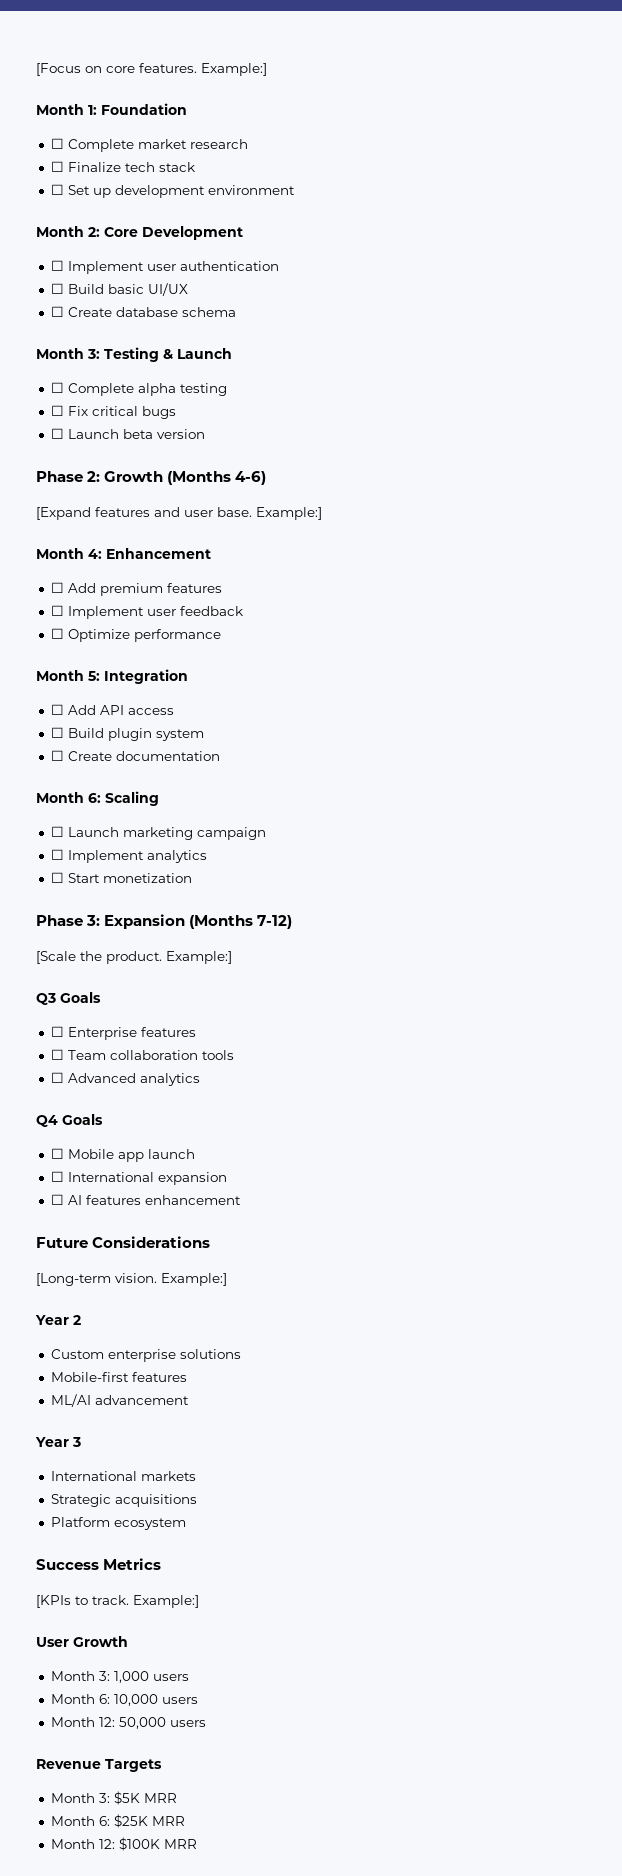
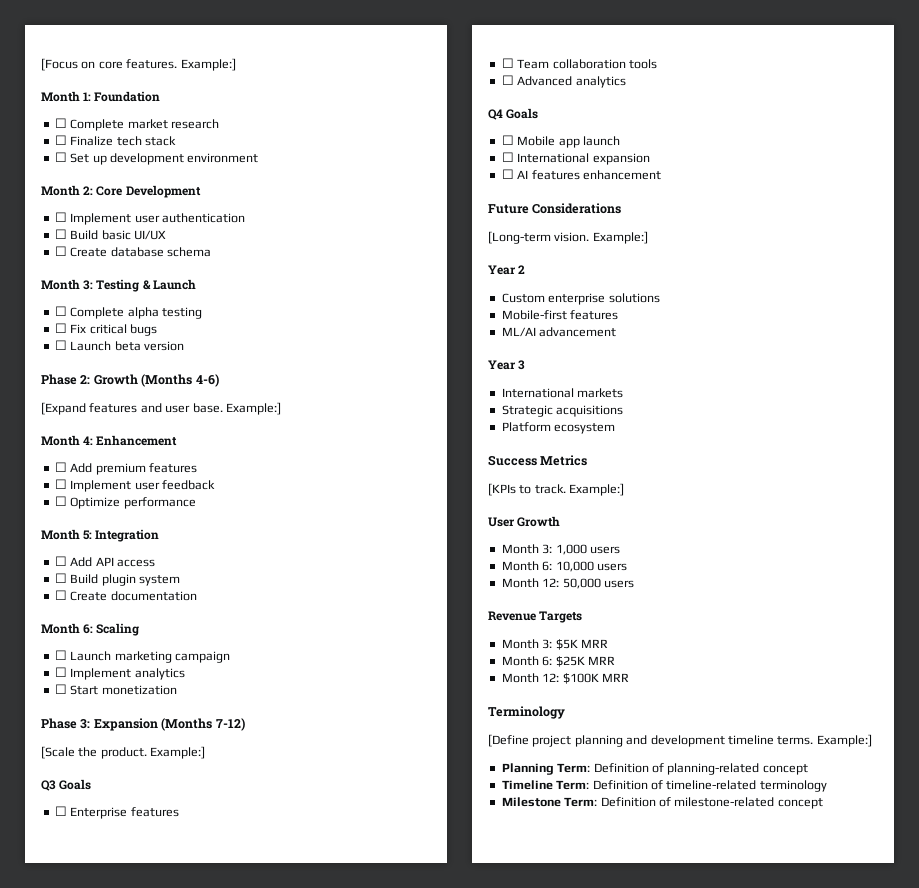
+ Terminology
+ [Define project planning and development timeline terms. Example:]
+ Planning Term: Definition of planning-related concept
+ Timeline Term: Definition of timeline-related terminology
+ Milestone Term: Definition of milestone-related concept

